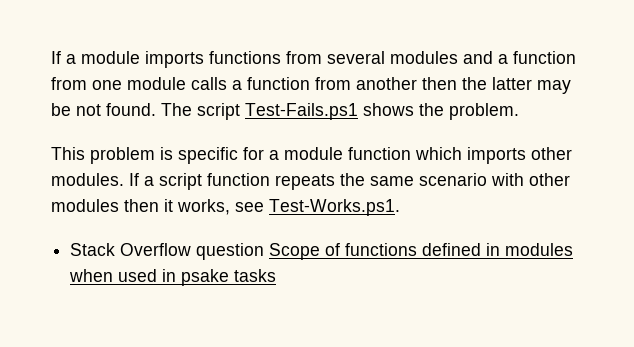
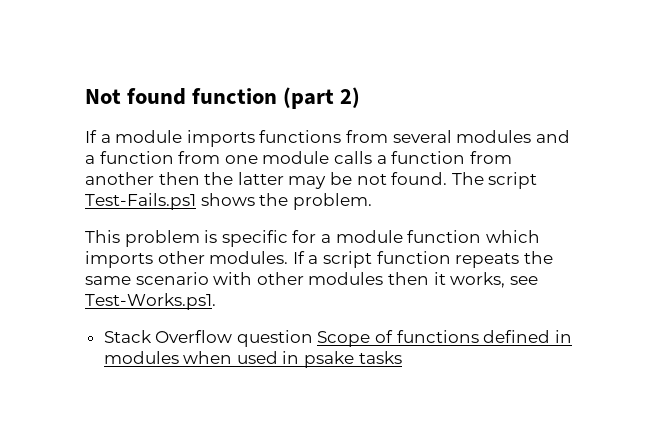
+ Not found function (part 2)

